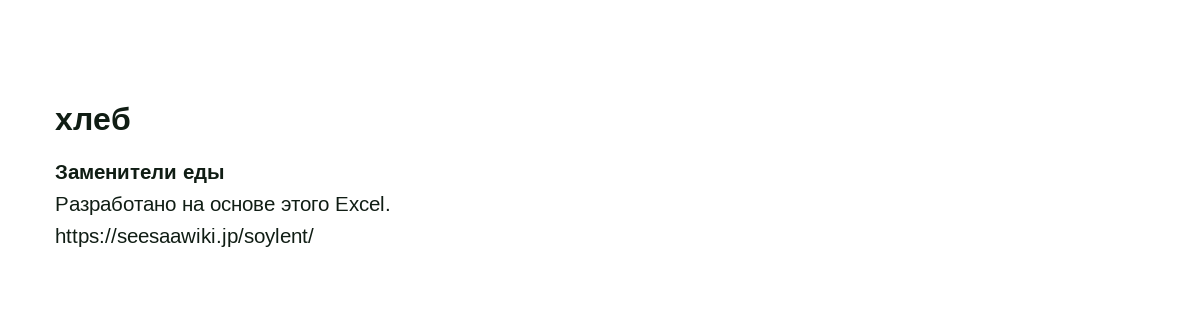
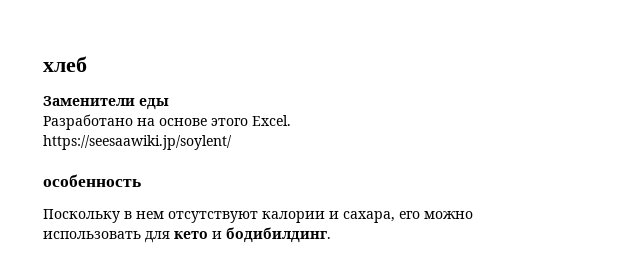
+ особенность
+ Поскольку в нем отсутствуют калории и сахара, его можно использовать для кето и бодибилдинг.

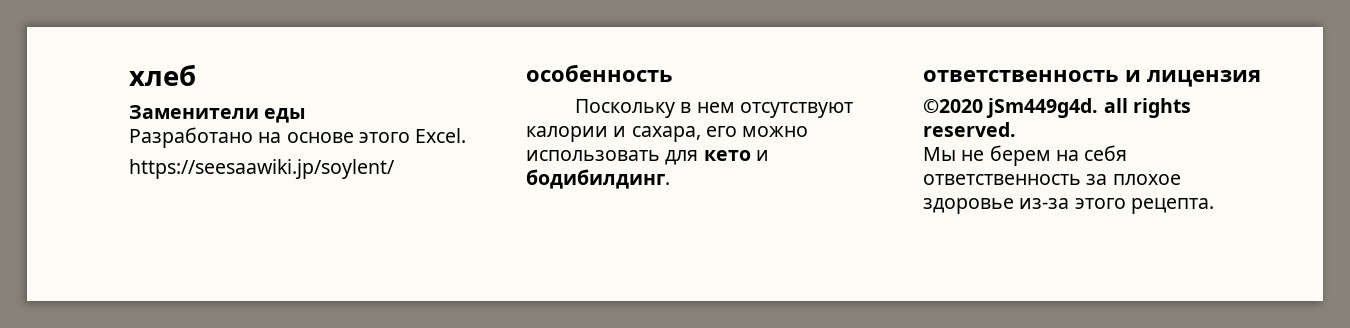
+ ответственность и лицензия
+ ©2020 jSm449g4d. all rights reserved.
+ Мы не берем на себя ответственность за плохое здоровье из-за этого рецепта.

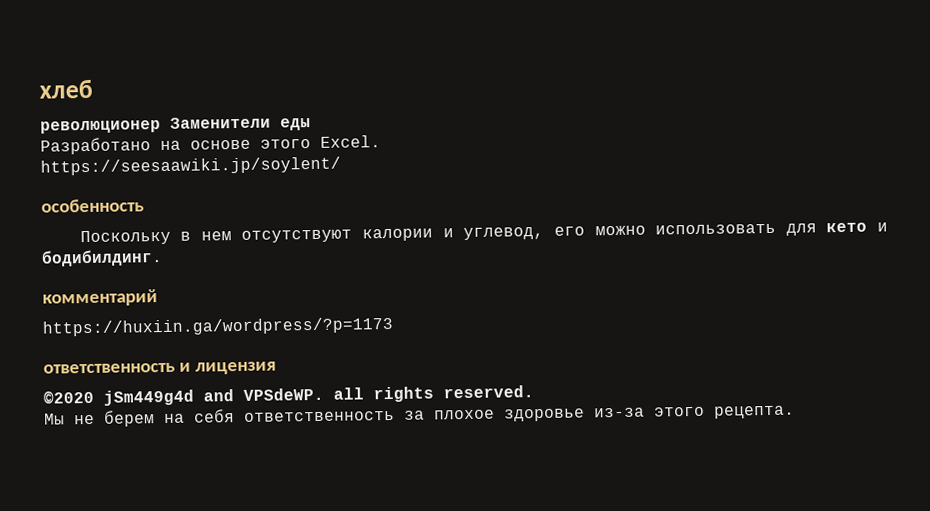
- Заменители еды
+ революционер Заменители еды
- Поскольку в нем отсутствуют калории и сахара, его можно использовать для кето и бодибилдинг.
+ Поскольку в нем отсутствуют калории и углевод, его можно использовать для кето и бодибилдинг.
+ комментарий
+ https://huxiin.ga/wordpress/?p=1173
- ©2020 jSm449g4d. all rights reserved.
+ ©2020 jSm449g4d and VPSdeWP. all rights reserved.

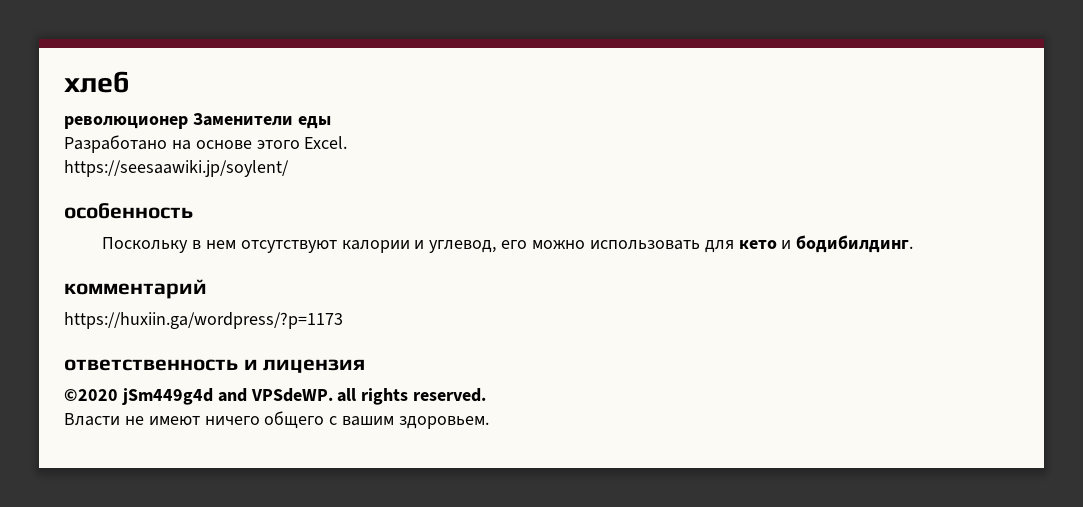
- Мы не берем на себя ответственность за плохое здоровье из-за этого рецепта.
+ Власти не имеют ничего общего с вашим здоровьем.

